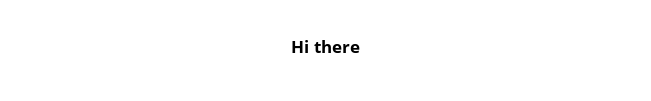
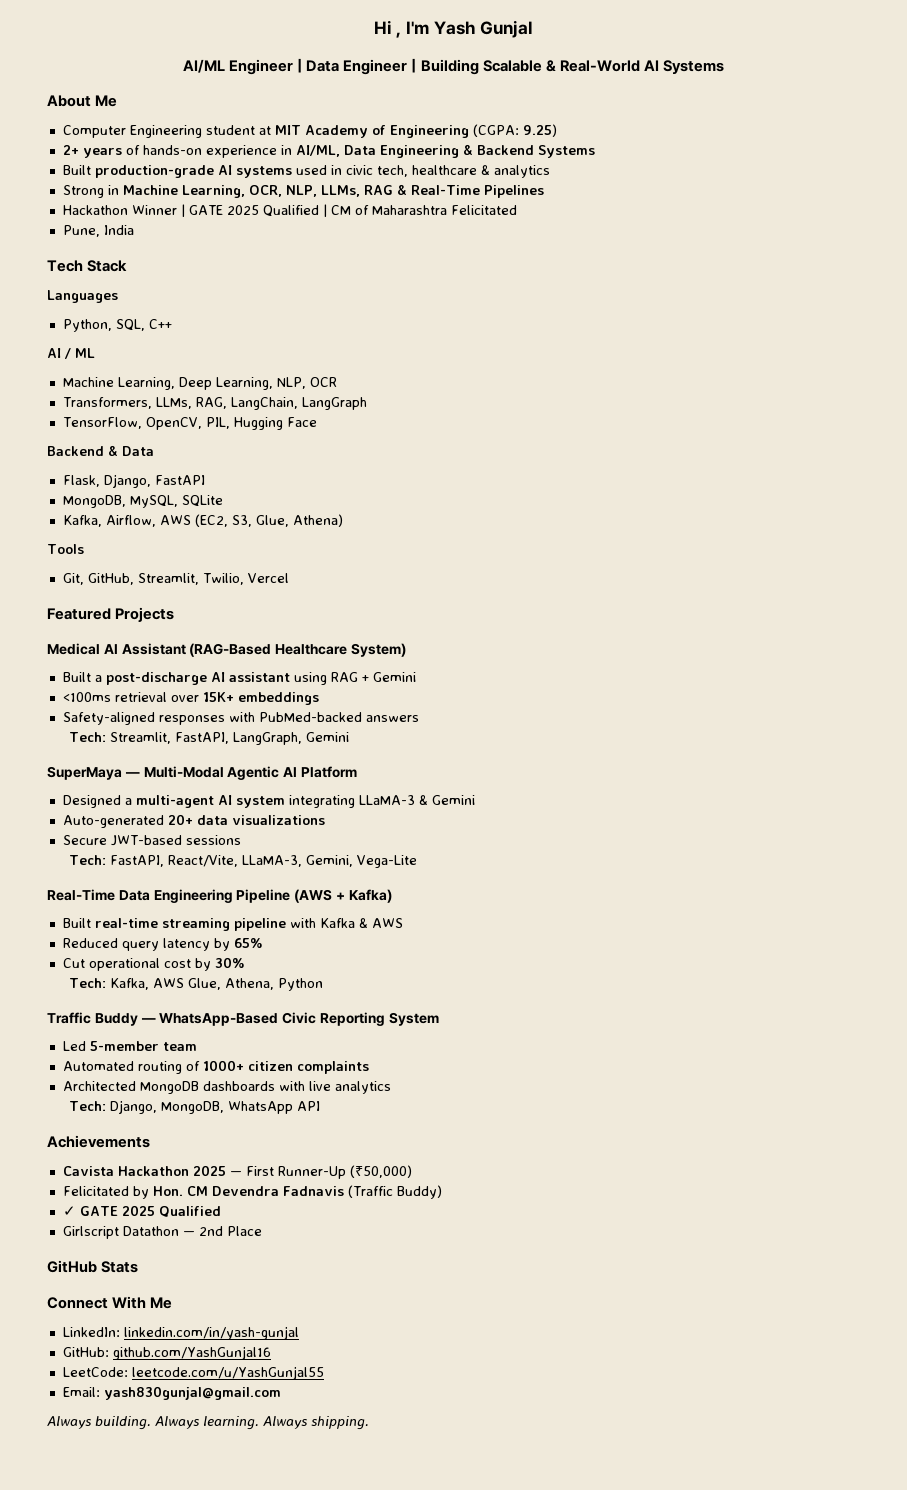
- Hi there
+ Hi , I'm Yash Gunjal
+ AI/ML Engineer | Data Engineer | Building Scalable & Real-World AI Systems
+ About Me
+ Computer Engineering student at MIT Academy of Engineering (CGPA: 9.25)
+ 2+ years of hands-on experience in AI/ML, Data Engineering & Backend Systems
+ Built production-grade AI systems used in civic tech, healthcare & analytics
+ Strong in Machine Learning, OCR, NLP, LLMs, RAG & Real-Time Pipelines
+ Hackathon Winner | GATE 2025 Qualified | CM of Maharashtra Felicitated
+ Pune, India
+ Tech Stack
+ Languages
+ Python, SQL, C++
+ AI / ML
+ Machine Learning, Deep Learning, NLP, OCR
+ Transformers, LLMs, RAG, LangChain, LangGraph
+ TensorFlow, OpenCV, PIL, Hugging Face
+ Backend & Data
+ Flask, Django, FastAPI
+ MongoDB, MySQL, SQLite
+ Kafka, Airflow, AWS (EC2, S3, Glue, Athena)
+ Tools
+ Git, GitHub, Streamlit, Twilio, Vercel
+ Featured Projects
+ Medical AI Assistant (RAG-Based Healthcare System)
+ Built a post-discharge AI assistant using RAG + Gemini
+ <100ms retrieval over 15K+ embeddings
+ Safety-aligned responses with PubMed-backed answers
+ Tech: Streamlit, FastAPI, LangGraph, Gemini
+ SuperMaya — Multi-Modal Agentic AI Platform
+ Designed a multi-agent AI system integrating LLaMA-3 & Gemini
+ Auto-generated 20+ data visualizations
+ Secure JWT-based sessions
+ Tech: FastAPI, React/Vite, LLaMA-3, Gemini, Vega-Lite
+ Real-Time Data Engineering Pipeline (AWS + Kafka)
+ Built real-time streaming pipeline with Kafka & AWS
+ Reduced query latency by 65%
+ Cut operational cost by 30%
+ Tech: Kafka, AWS Glue, Athena, Python
+ Traffic Buddy — WhatsApp-Based Civic Reporting System
+ Led 5-member team
+ Automated routing of 1000+ citizen complaints
+ Architected MongoDB dashboards with live analytics
+ Tech: Django, MongoDB, WhatsApp API
+ Achievements
+ Cavista Hackathon 2025 — First Runner-Up (₹50,000)
+ Felicitated by Hon. CM Devendra Fadnavis (Traffic Buddy)
+ ✓ GATE 2025 Qualified
+ Girlscript Datathon — 2nd Place
+ GitHub Stats
+ Connect With Me
+ LinkedIn: linkedin.com/in/yash-gunjal
+ GitHub: github.com/YashGunjal16
+ LeetCode: leetcode.com/u/YashGunjal55
+ Email: yash830gunjal@gmail.com
+ Always building. Always learning. Always shipping.

